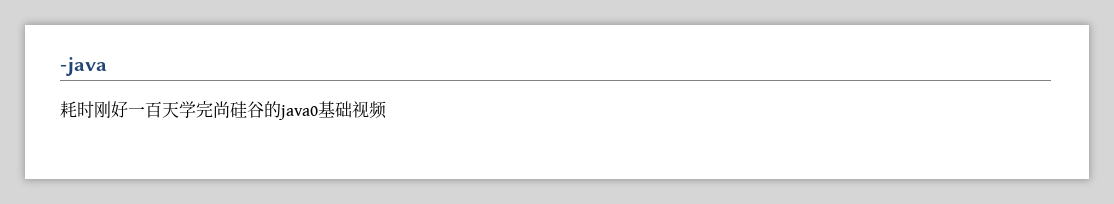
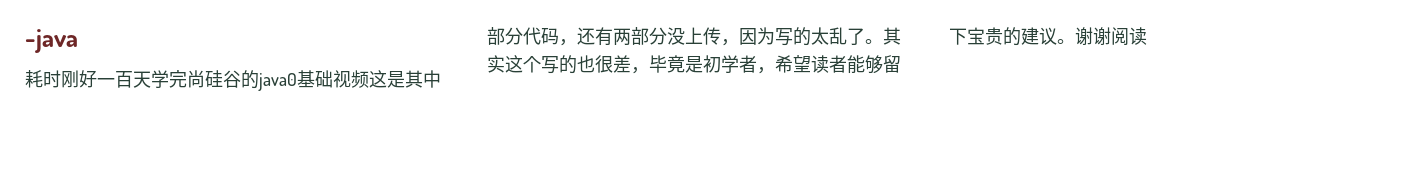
- 耗时刚好一百天学完尚硅谷的java0基础视频
+ 耗时刚好一百天学完尚硅谷的java0基础视频这是其中部分代码，还有两部分没上传，因为写的太乱了。其实这个写的也很差，毕竟是初学者，希望读者能够留下宝贵的建议。谢谢阅读

